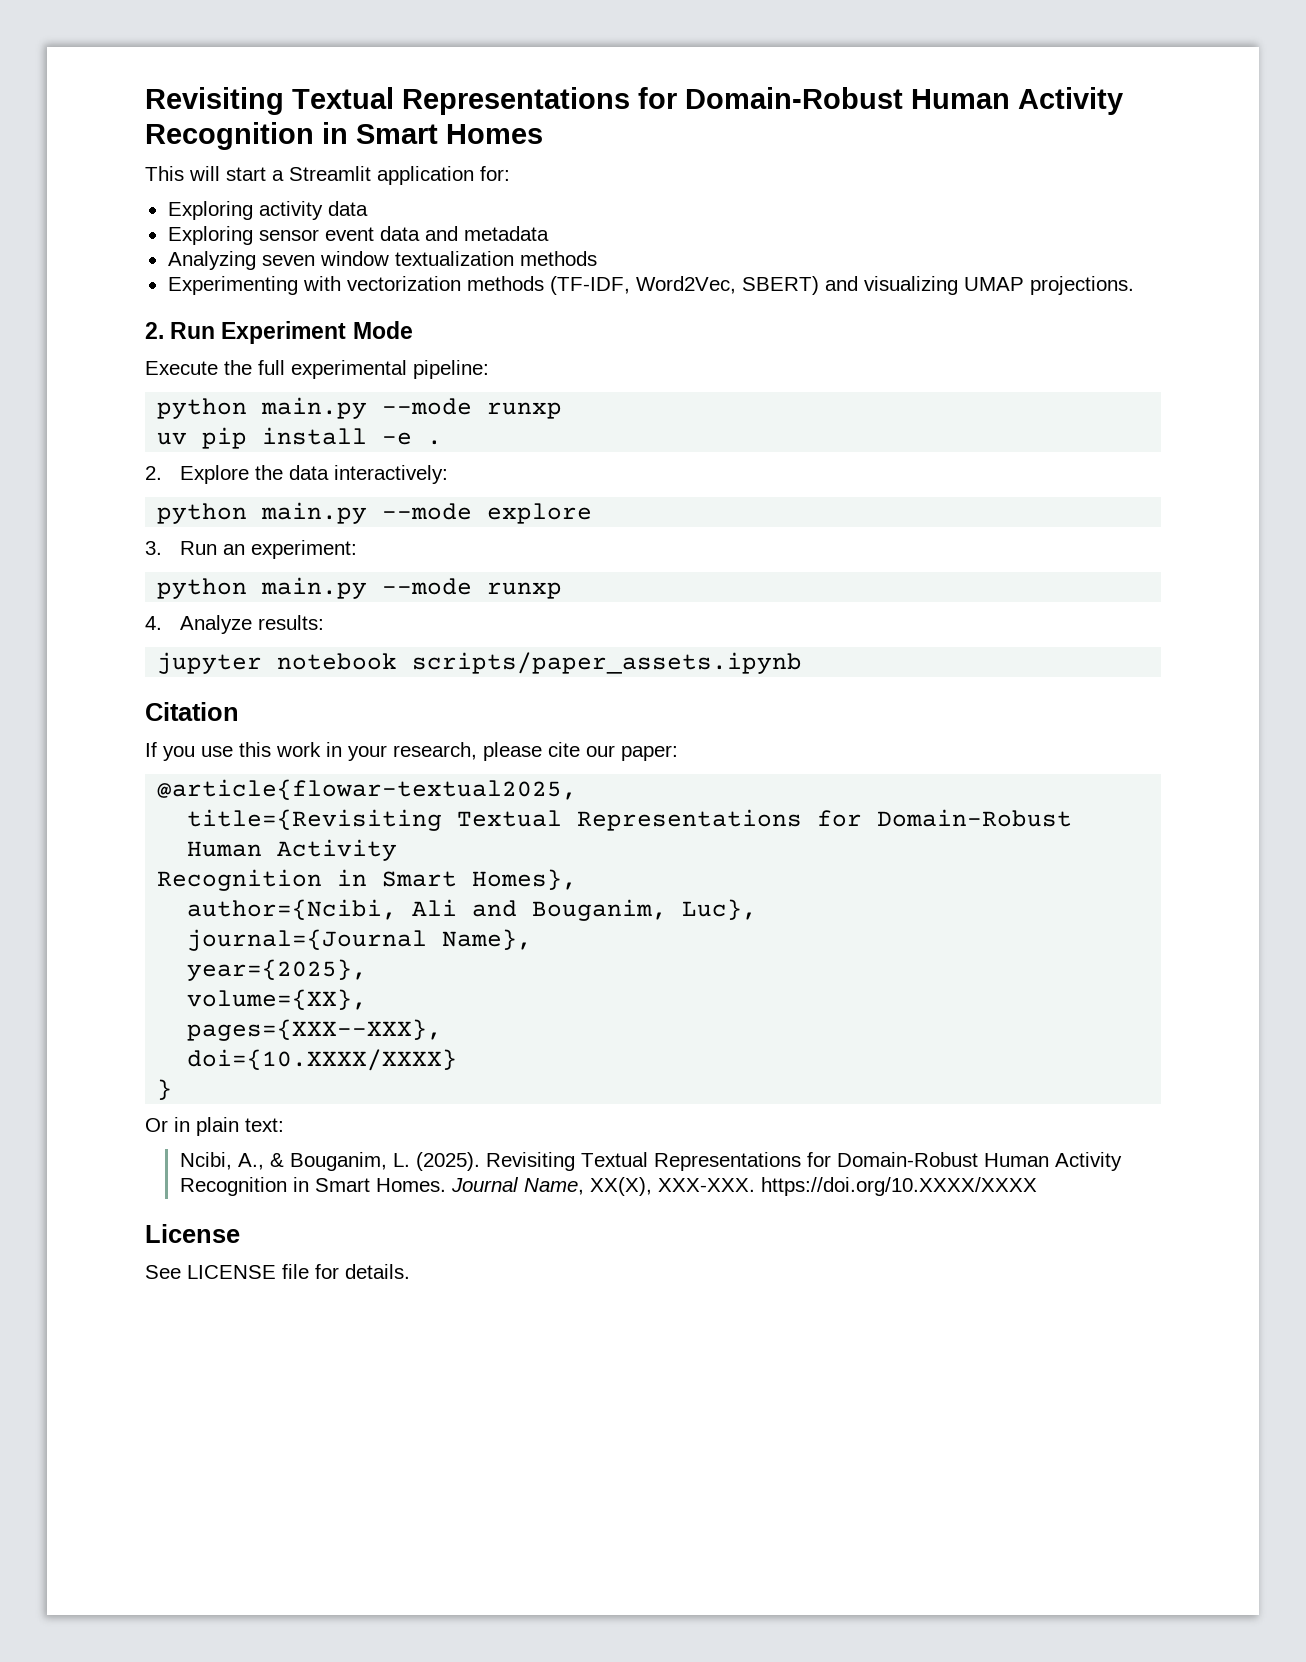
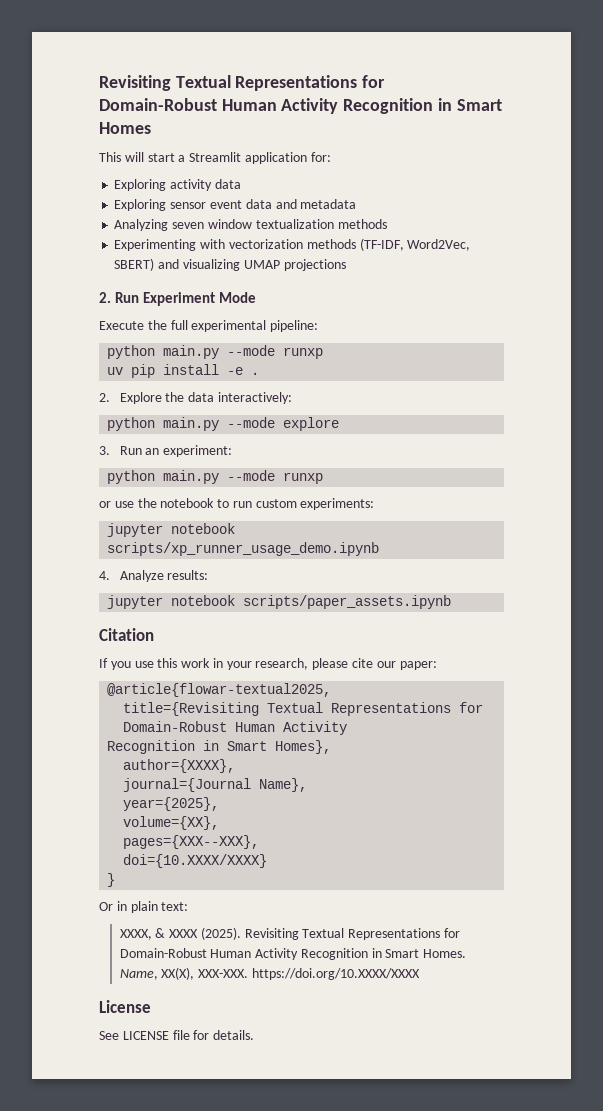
- Experimenting with vectorization methods (TF-IDF, Word2Vec, SBERT) and visualizing UMAP projections.
+ Experimenting with vectorization methods (TF-IDF, Word2Vec, SBERT) and visualizing UMAP projections
+ or use the notebook to run custom experiments:
+ jupyter notebook scripts/xp_runner_usage_demo.ipynb
- author={Ncibi, Ali and Bouganim, Luc},
+ author={XXXX},
- Ncibi, A., & Bouganim, L. (2025).
+ XXXX, & XXXX (2025).
- Journal Name, XX(X), XXX-XXX. https://doi.org/10.XXXX/XXXX
+ Name, XX(X), XXX-XXX. https://doi.org/10.XXXX/XXXX

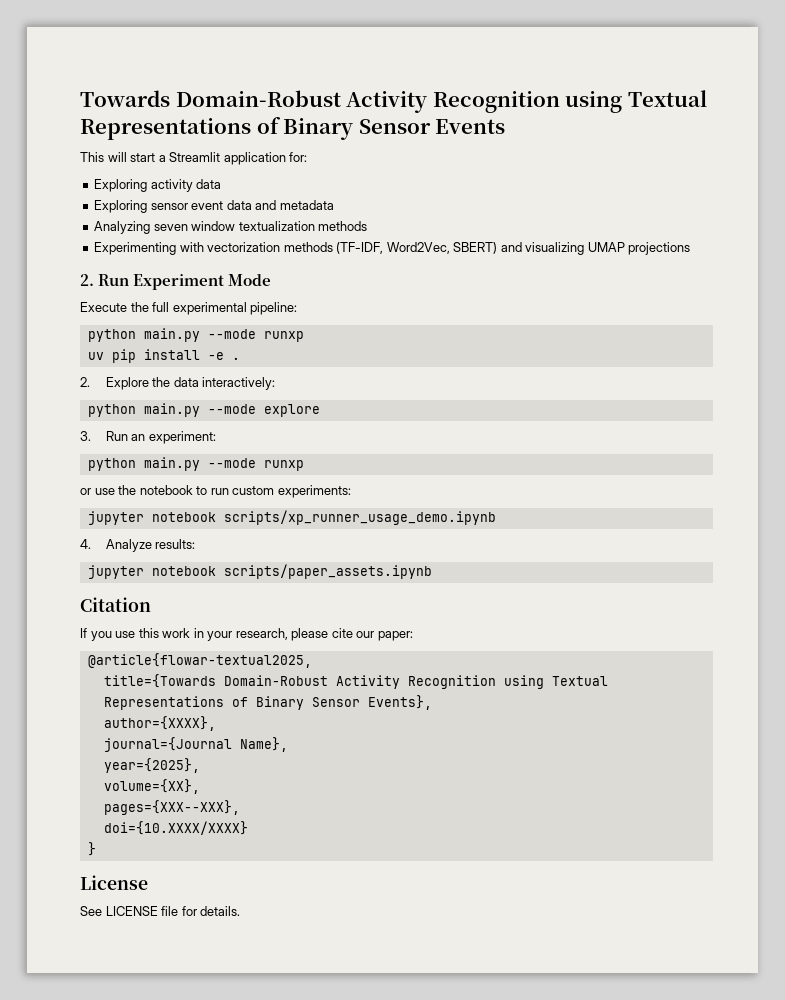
- Revisiting Textual Representations for Domain-Robust Human Activity Recognition in Smart Homes
+ Towards Domain-Robust Activity Recognition using Textual Representations of Binary Sensor Events
- title={Revisiting Textual Representations for Domain-Robust Human Activity
- Recognition in Smart Homes},
+ title={Towards Domain-Robust Activity Recognition using Textual Representations of Binary Sensor Events},
- Or in plain text:
- XXXX, & XXXX (2025). Revisiting Textual Representations for Domain-Robust Human Activity Recognition in Smart Homes. Name, XX(X), XXX-XXX. https://doi.org/10.XXXX/XXXX

